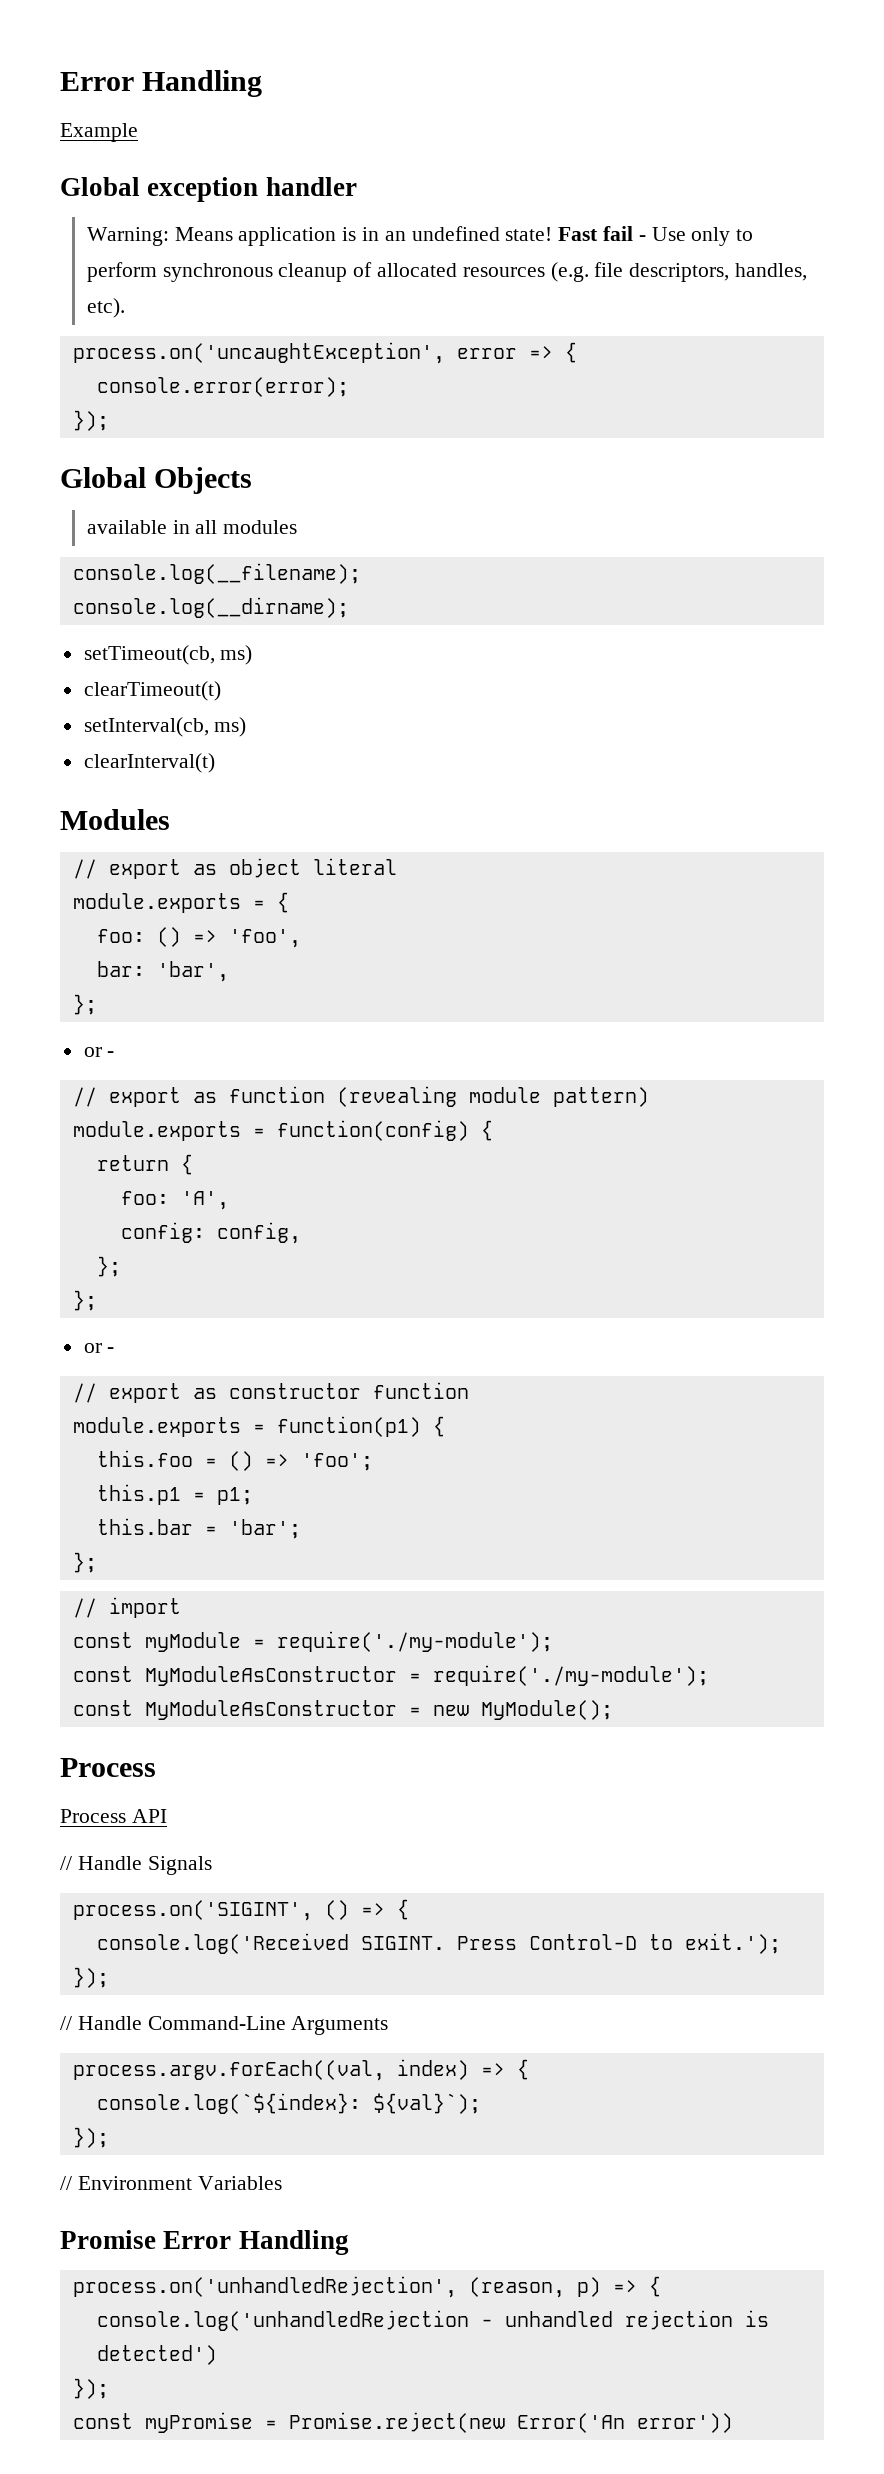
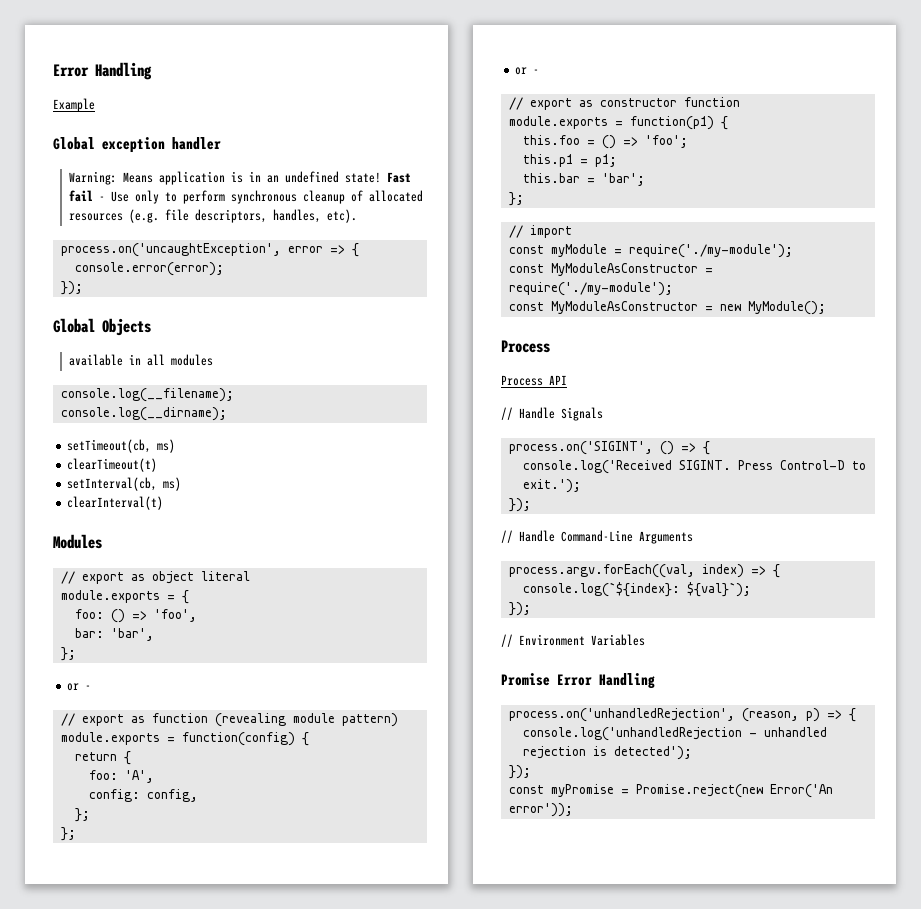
- console.log('unhandledRejection - unhandled rejection is detected')
+ console.log('unhandledRejection - unhandled rejection is detected');
- const myPromise = Promise.reject(new Error('An error'))
+ const myPromise = Promise.reject(new Error('An error'));

